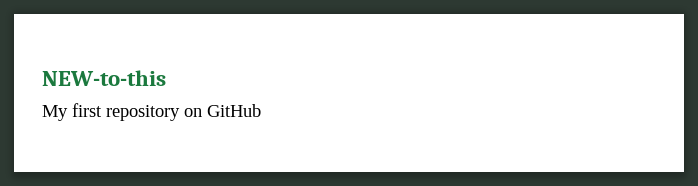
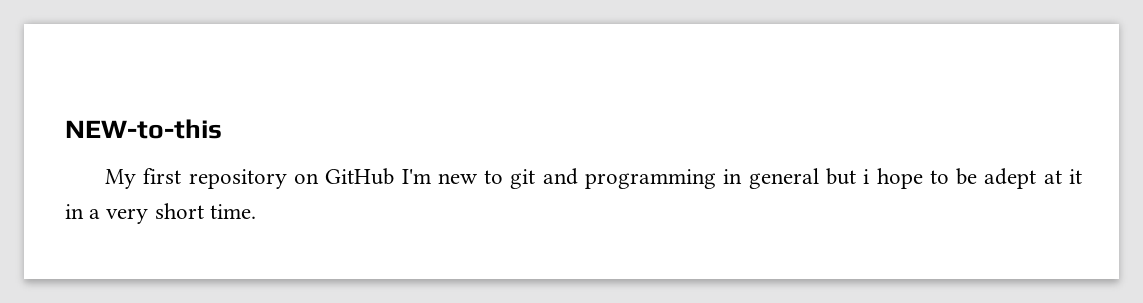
- My first repository on GitHub
+ My first repository on GitHub I'm new to git and programming in general but i hope to be adept at it in a very short time.

